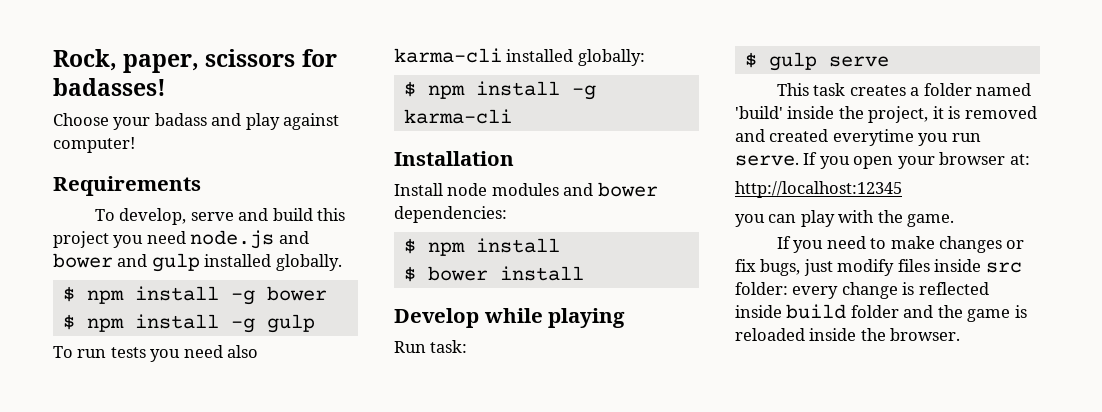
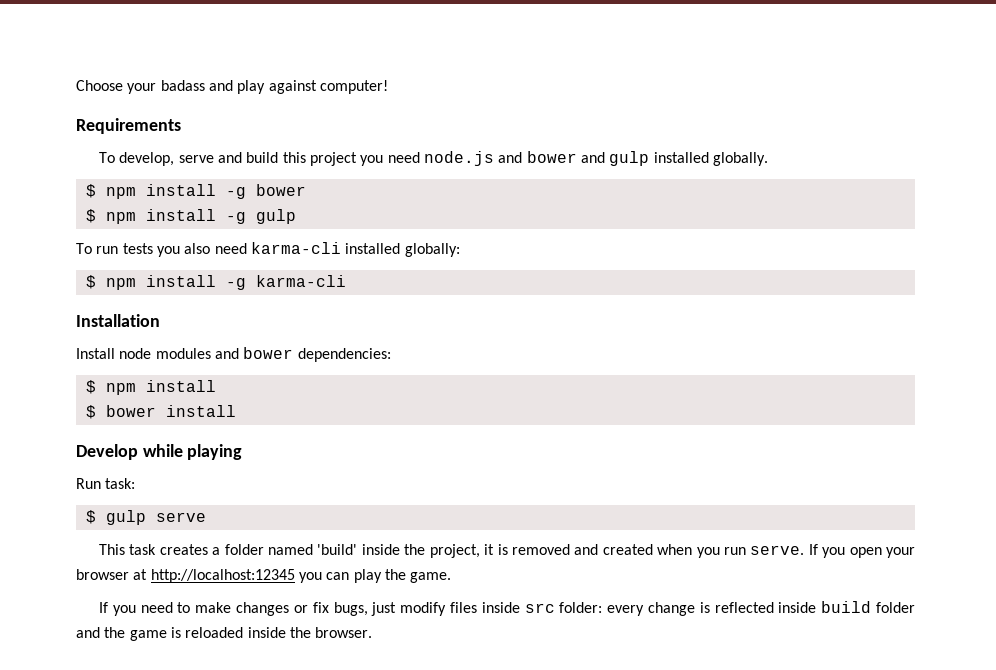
- Rock, paper, scissors for badasses!
- To run tests you need also karma-cli installed globally:
+ To run tests you also need karma-cli installed globally:
- This task creates a folder named 'build' inside the project, it is removed and created everytime you run serve.
+ This task creates a folder named 'build' inside the project, it is removed and created when you run serve.
- If you open your browser at:
- http://localhost:12345
- you can play with the game.
+ If you open your browser at http://localhost:12345 you can play the game.

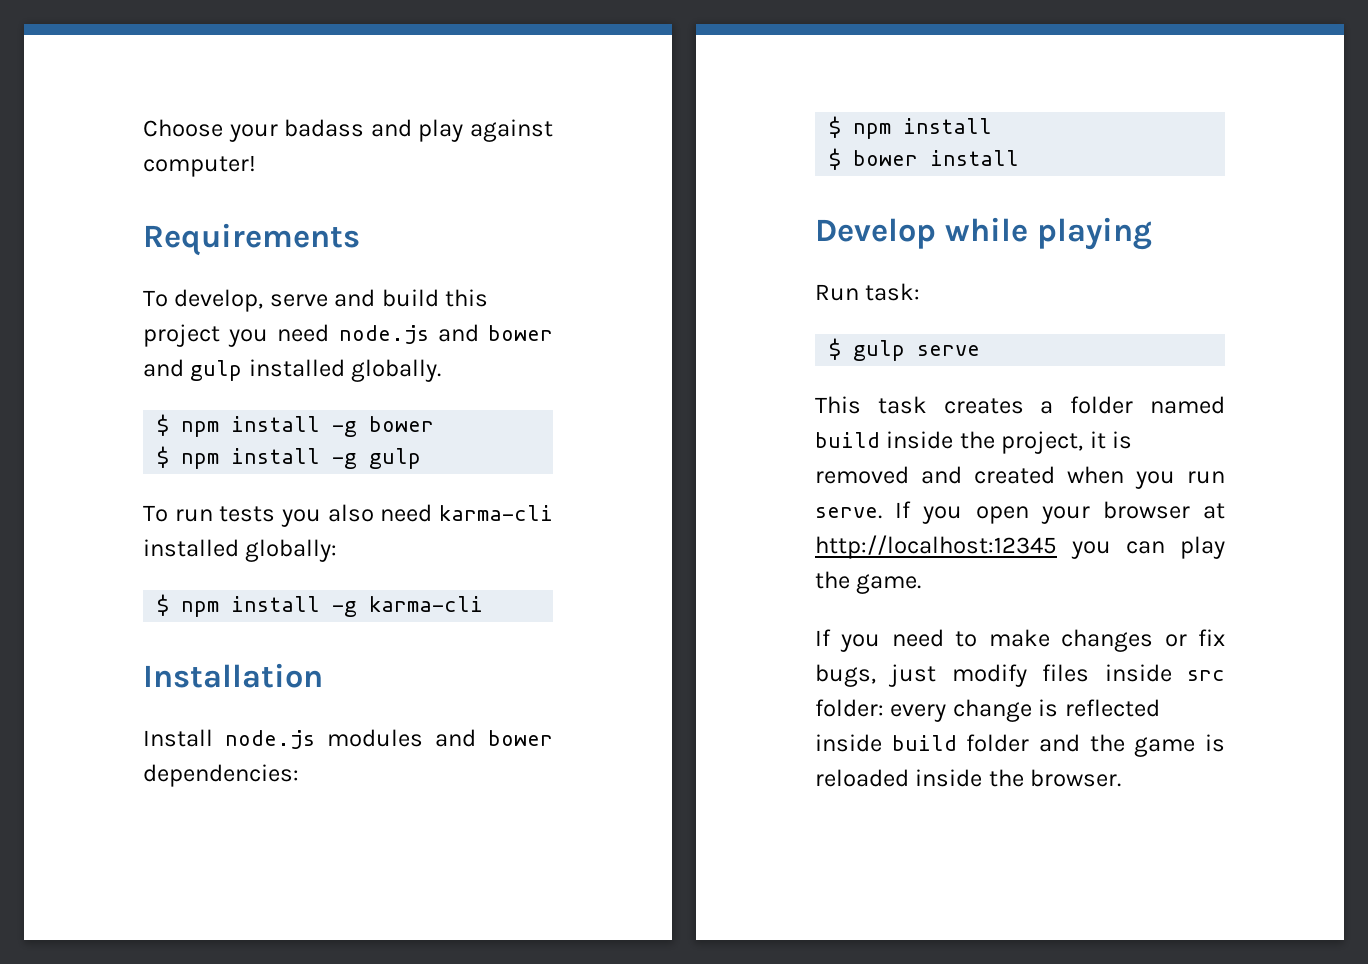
- Install node modules and bower dependencies:
+ Install node.js modules and bower dependencies:
- This task creates a folder named 'build' inside the project, it is removed and created when you run serve.
+ This task creates a folder named build inside the project, it is removed and created when you run serve.

